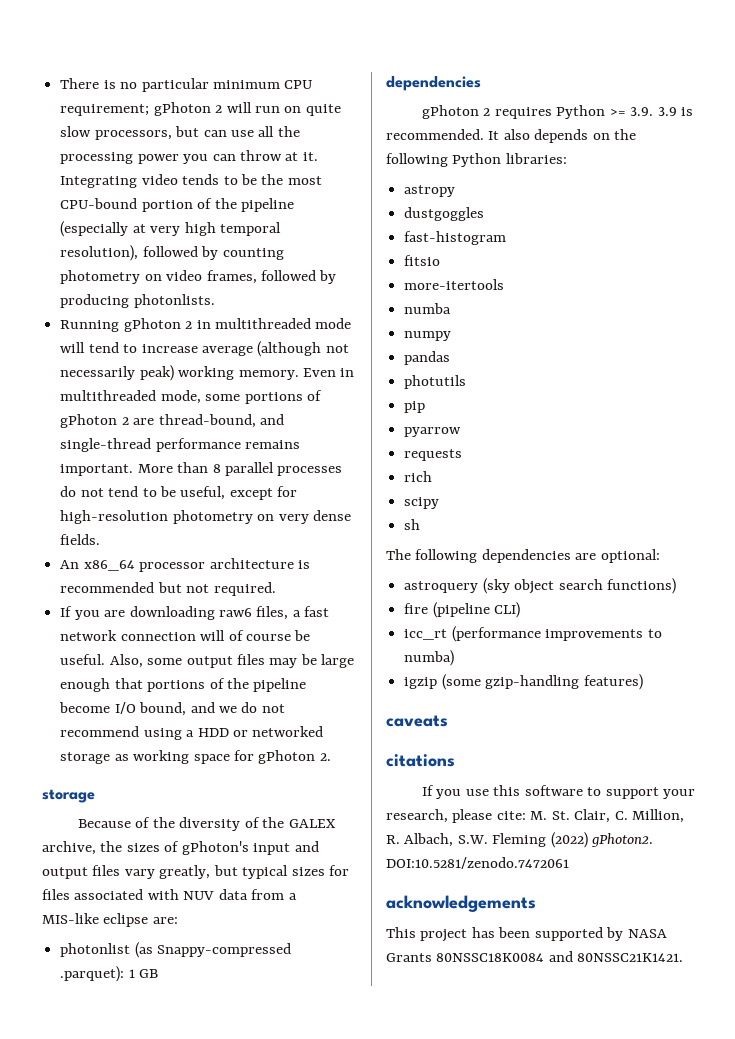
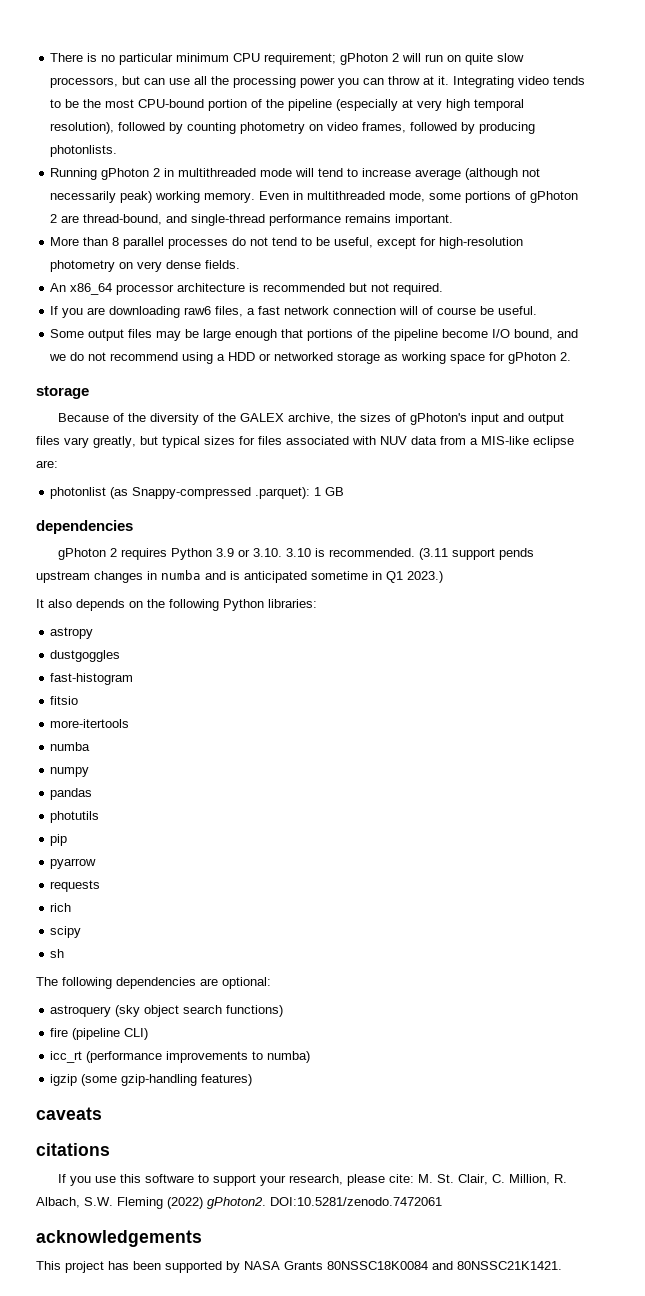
- Even in multithreaded mode, some portions of gPhoton 2 are thread-bound, and single-thread performance remains important. More than 8 parallel processes do not tend to be useful, except for high-resolution photometry on very dense fields.
+ Even in multithreaded mode, some portions of gPhoton 2 are thread-bound, and single-thread performance remains important.
+ More than 8 parallel processes do not tend to be useful, except for high-resolution photometry on very dense fields.
- If you are downloading raw6 files, a fast network connection will of course be useful. Also, some output files may be large enough that portions of the pipeline become I/O bound, and we do not recommend using a HDD or networked storage as working space for gPhoton 2.
+ If you are downloading raw6 files, a fast network connection will of course be useful.
+ Some output files may be large enough that portions of the pipeline become I/O bound, and we do not recommend using a HDD or networked storage as working space for gPhoton 2.
- gPhoton 2 requires Python >= 3.9. 3.9 is recommended. It also depends on the following Python libraries:
+ gPhoton 2 requires Python 3.9 or 3.10. 3.10 is recommended. (3.11 support pends upstream changes in numba and is anticipated sometime in Q1 2023.)
+ It also depends on the following Python libraries:

